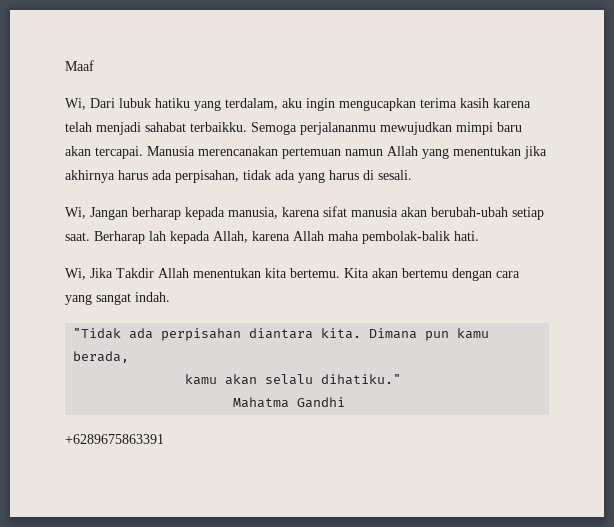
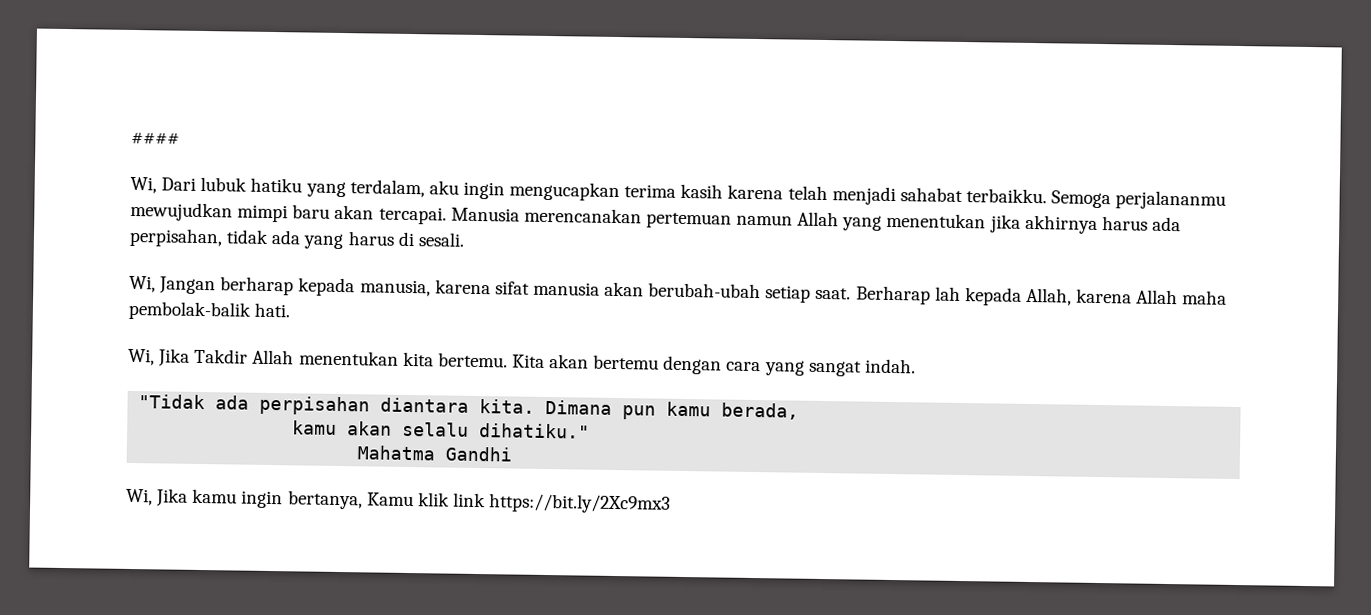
- Maaf
+ ####
- +6289675863391
+ Wi, Jika kamu ingin bertanya, Kamu klik link https://bit.ly/2Xc9mx3

